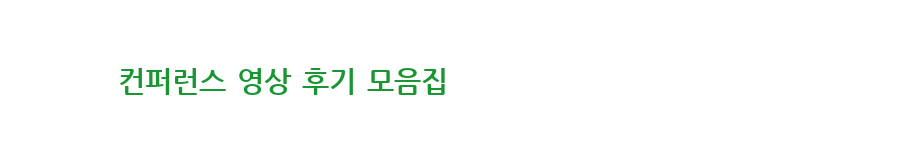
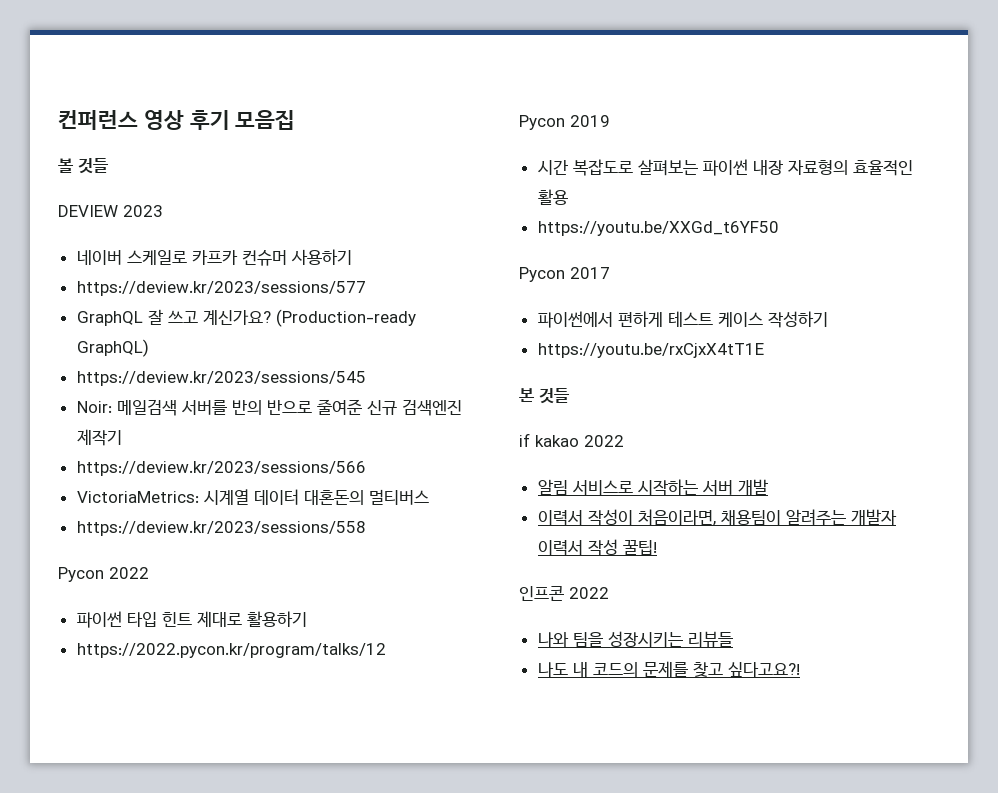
+ 볼 것들
+ DEVIEW 2023
+ 네이버 스케일로 카프카 컨슈머 사용하기
+ https://deview.kr/2023/sessions/577
+ GraphQL 잘 쓰고 계신가요? (Production-ready GraphQL)
+ https://deview.kr/2023/sessions/545
+ Noir: 메일검색 서버를 반의 반으로 줄여준 신규 검색엔진 제작기
+ https://deview.kr/2023/sessions/566
+ VictoriaMetrics: 시계열 데이터 대혼돈의 멀티버스
+ https://deview.kr/2023/sessions/558
+ Pycon 2022
+ 파이썬 타입 힌트 제대로 활용하기
+ https://2022.pycon.kr/program/talks/12
+ Pycon 2019
+ 시간 복잡도로 살펴보는 파이썬 내장 자료형의 효율적인 활용
+ https://youtu.be/XXGd_t6YF50
+ Pycon 2017
+ 파이썬에서 편하게 테스트 케이스 작성하기
+ https://youtu.be/rxCjxX4tT1E
+ 본 것들
+ if kakao 2022
+ 알림 서비스로 시작하는 서버 개발
+ 이력서 작성이 처음이라면, 채용팀이 알려주는 개발자 이력서 작성 꿀팁!
+ 인프콘 2022
+ 나와 팀을 성장시키는 리뷰들
+ 나도 내 코드의 문제를 찾고 싶다고요?!

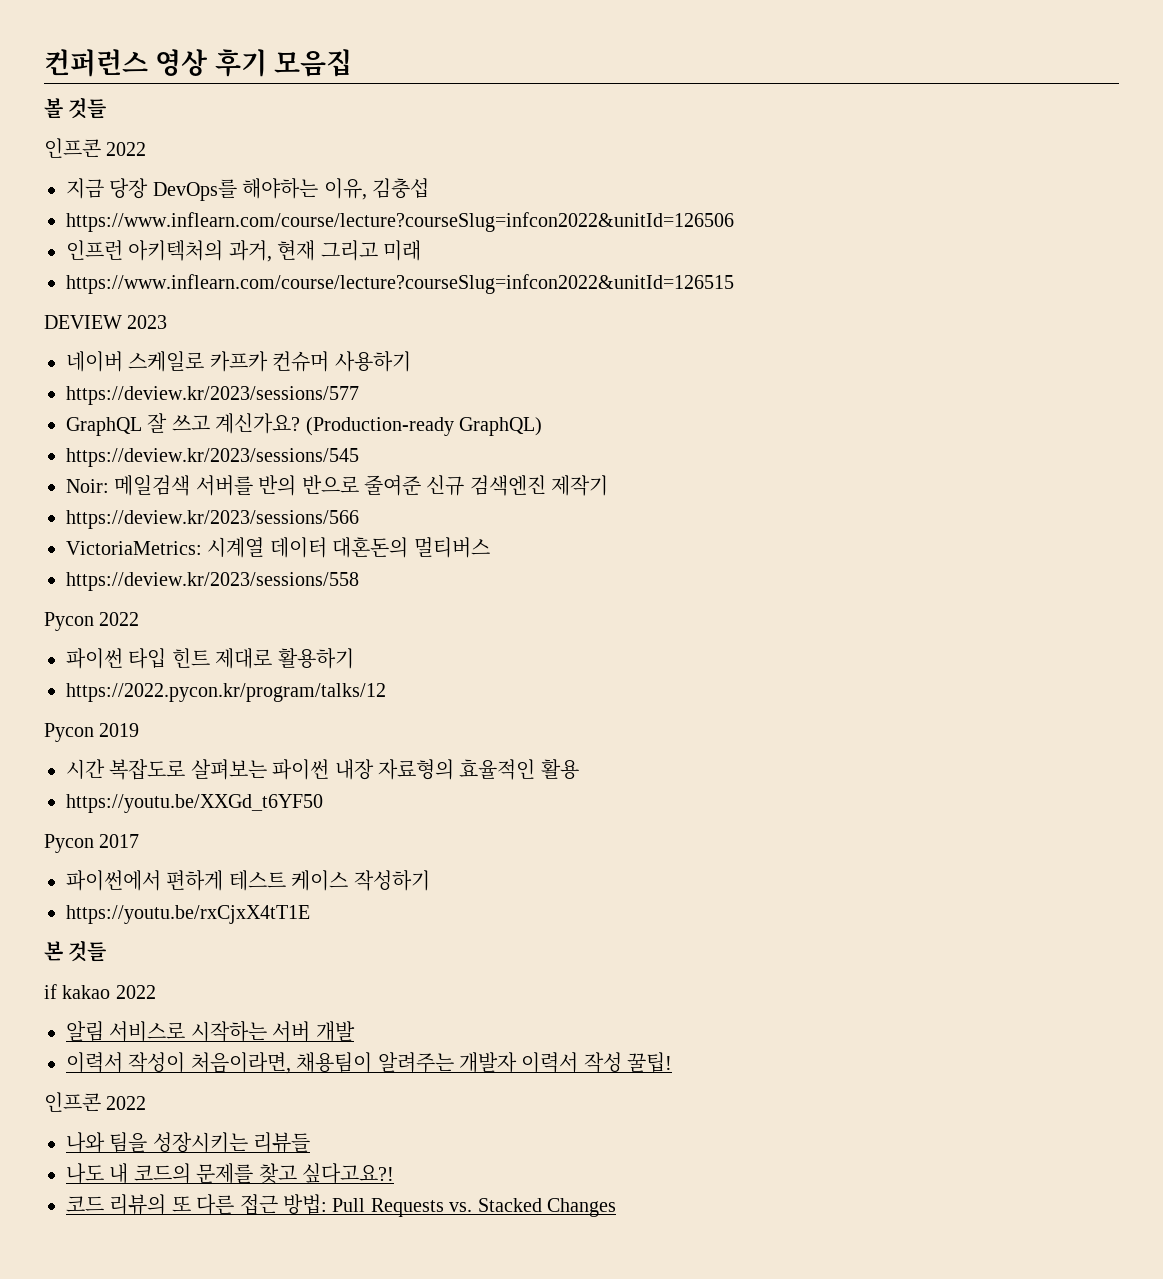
  볼 것들
+ 인프콘 2022
+ 지금 당장 DevOps를 해야하는 이유, 김충섭
+ https://www.inflearn.com/course/lecture?courseSlug=infcon2022&unitId=126506
+ 인프런 아키텍처의 과거, 현재 그리고 미래
+ https://www.inflearn.com/course/lecture?courseSlug=infcon2022&unitId=126515
+ 코드 리뷰의 또 다른 접근 방법: Pull Requests vs. Stacked Changes

